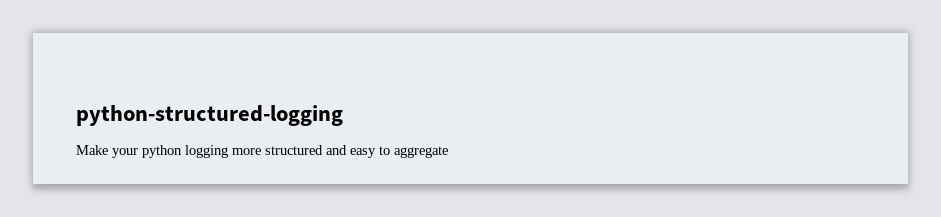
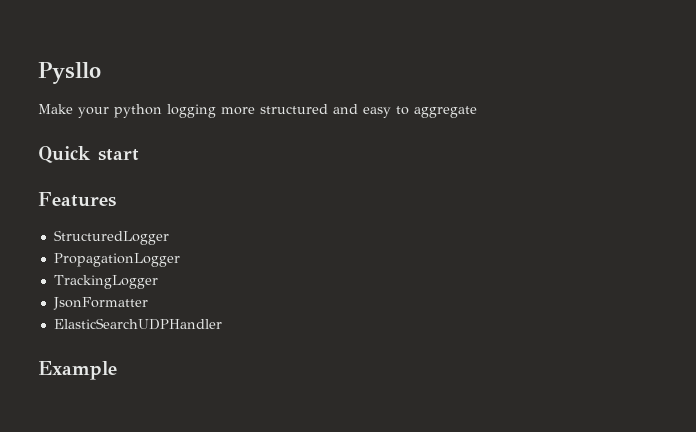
- python-structured-logging
+ Pysllo
+ Quick start
+ Features
+ StructuredLogger
+ PropagationLogger
+ TrackingLogger
+ JsonFormatter
+ ElasticSearchUDPHandler
+ Example

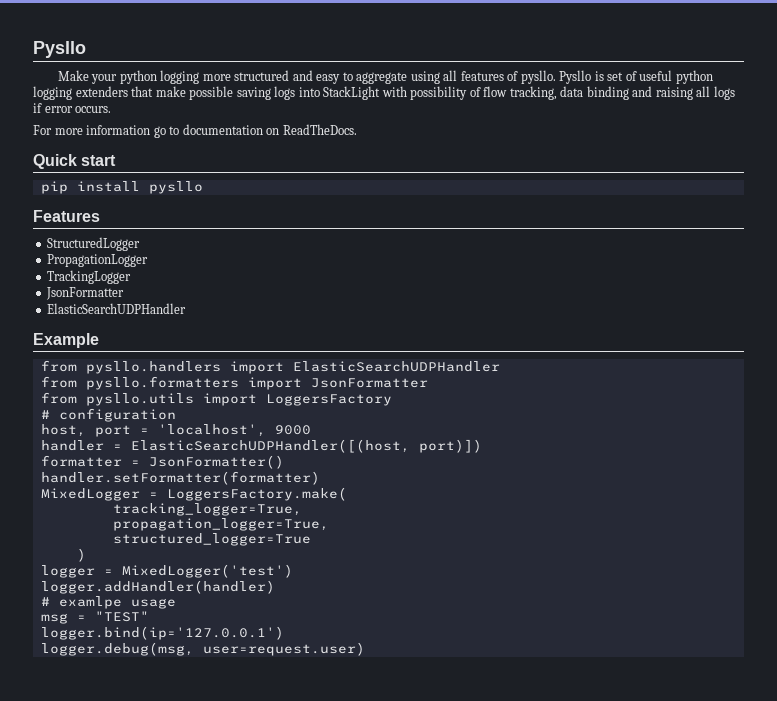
- Make your python logging more structured and easy to aggregate
+ Make your python logging more structured and easy to aggregate using all features of pysllo. Pysllo is set of useful python logging extenders that make possible saving logs into StackLight with possibility of flow tracking, data binding and raising all logs if error occurs.
+ For more information go to documentation on ReadTheDocs.
+ pip install pysllo
+ from pysllo.handlers import ElasticSearchUDPHandler
+ from pysllo.formatters import JsonFormatter
+ from pysllo.utils import LoggersFactory
+ # configuration
+ host, port = 'localhost', 9000
+ handler = ElasticSearchUDPHandler([(host, port)])
+ formatter = JsonFormatter()
+ handler.setFormatter(formatter)
+ MixedLogger = LoggersFactory.make(
+ tracking_logger=True,
+ propagation_logger=True,
+ structured_logger=True
+ )
+ logger = MixedLogger('test')
+ logger.addHandler(handler)
+ # examlpe usage
+ msg = "TEST"
+ logger.bind(ip='127.0.0.1')
+ logger.debug(msg, user=request.user)

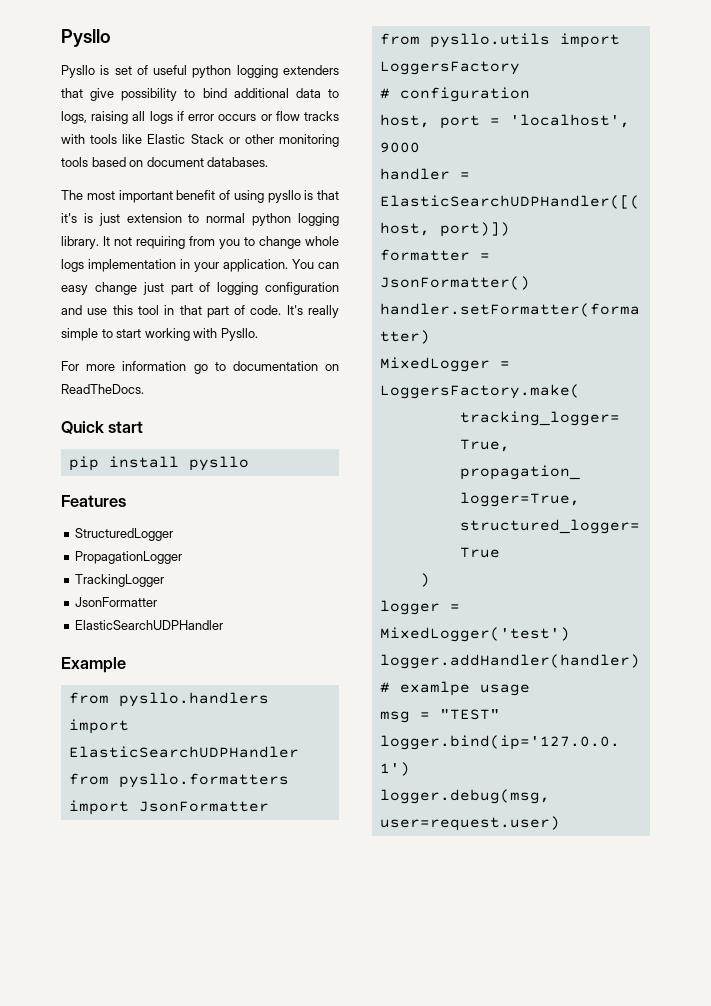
- Make your python logging more structured and easy to aggregate using all features of pysllo. Pysllo is set of useful python logging extenders that make possible saving logs into StackLight with possibility of flow tracking, data binding and raising all logs if error occurs.
+ Pysllo is set of useful python logging extenders that give possibility to bind additional data to logs, raising all logs if error occurs or flow tracks with tools like Elastic Stack or other monitoring tools based on document databases.
+ The most important benefit of using pysllo is that it's is just extension to normal python logging library. It not requiring from you to change whole logs implementation in your application. You can easy change just part of logging configuration and use this tool in that part of code. It's really simple to start working with Pysllo.

